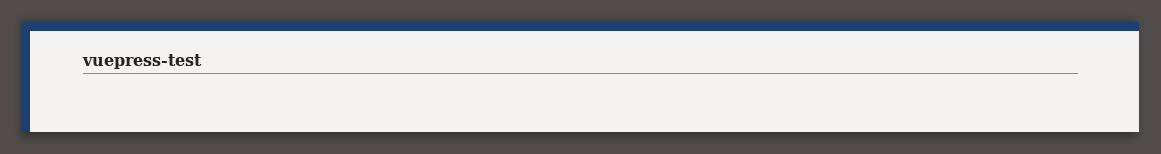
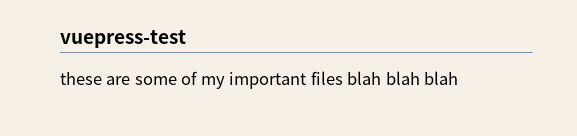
+ these are some of my important files blah blah blah

